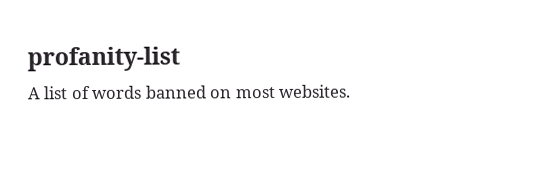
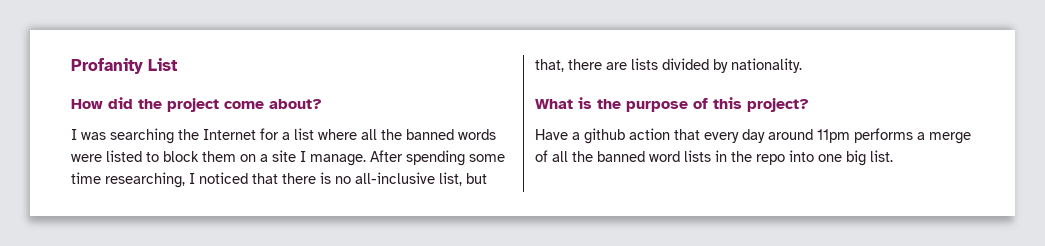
- profanity-list
- A list of words banned on most websites.
+ Profanity List
+ How did the project come about?
+ I was searching the Internet for a list where all the banned words were listed to block them on a site I manage. After spending some time researching, I noticed that there is no all-inclusive list, but that, there are lists divided by nationality.
+ What is the purpose of this project?
+ Have a github action that every day around 11pm performs a merge of all the banned word lists in the repo into one big list.

